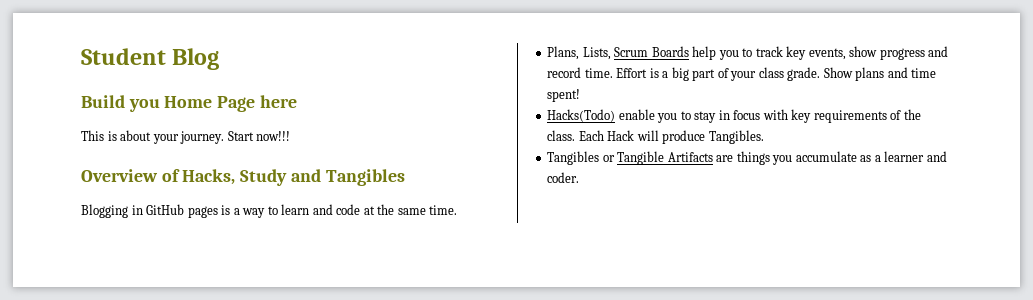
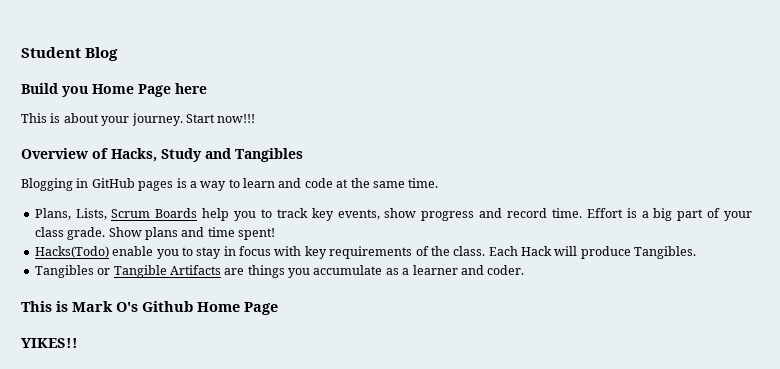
+ This is Mark O's Github Home Page
+ YIKES!!

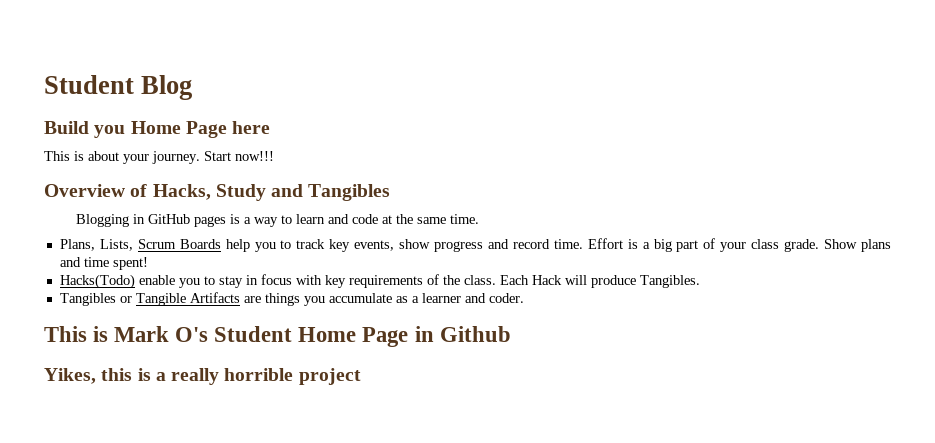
- This is Mark O's Github Home Page
- YIKES!!
+ This is Mark O's Student Home Page in Github
+ Yikes, this is a really horrible project

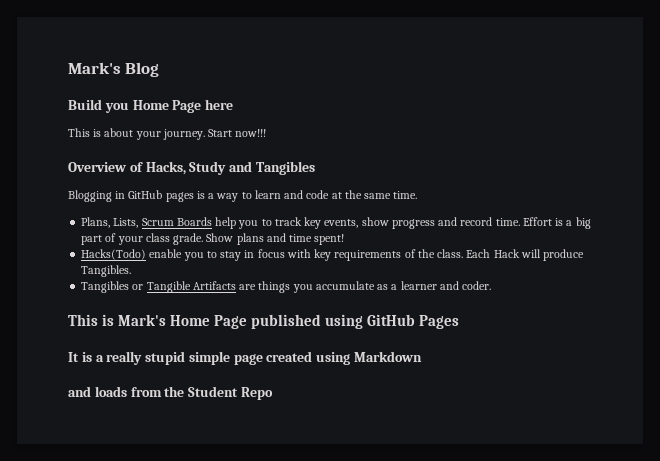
- Student Blog
+ Mark's Blog
- This is Mark O's Student Home Page in Github
- Yikes, this is a really horrible project
+ This is Mark's Home Page published using GitHub Pages
+ It is a really stupid simple page created using Markdown
+ and loads from the Student Repo

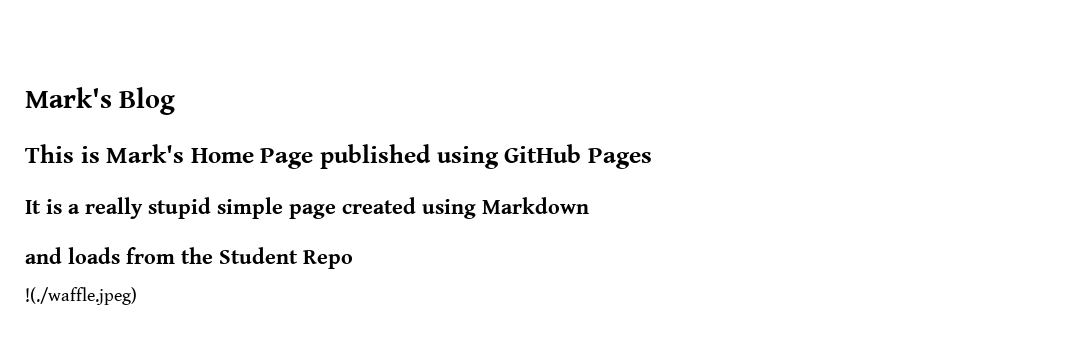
- Build you Home Page here
- This is about your journey. Start now!!!
- Overview of Hacks, Study and Tangibles
- Blogging in GitHub pages is a way to learn and code at the same time.
- Plans, Lists, Scrum Boards help you to track key events, show progress and record time. Effort is a big part of your class grade. Show plans and time spent!
- Hacks(Todo) enable you to stay in focus with key requirements of the class. Each Hack will produce Tangibles.
- Tangibles or Tangible Artifacts are things you accumulate as a learner and coder.
+ !(./waffle.jpeg)

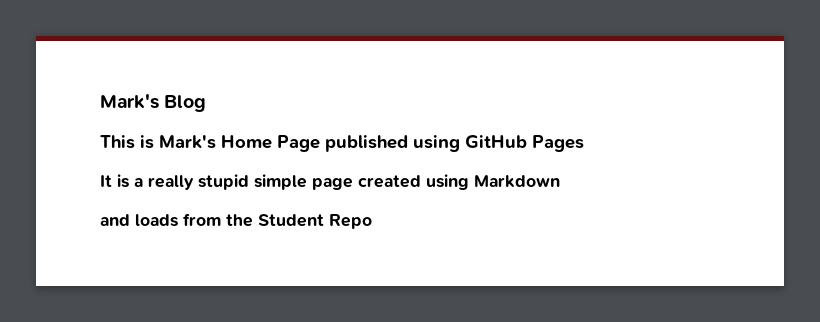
- !(./waffle.jpeg)

